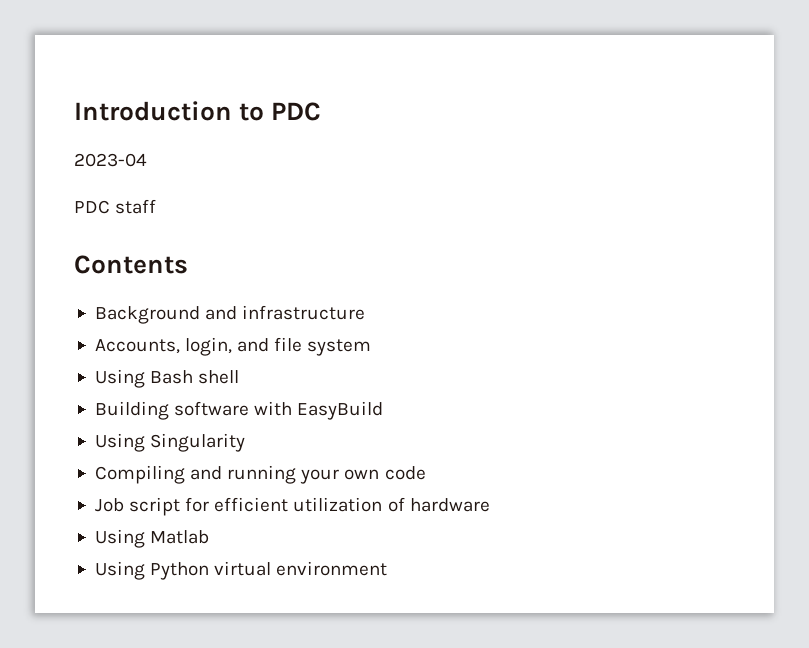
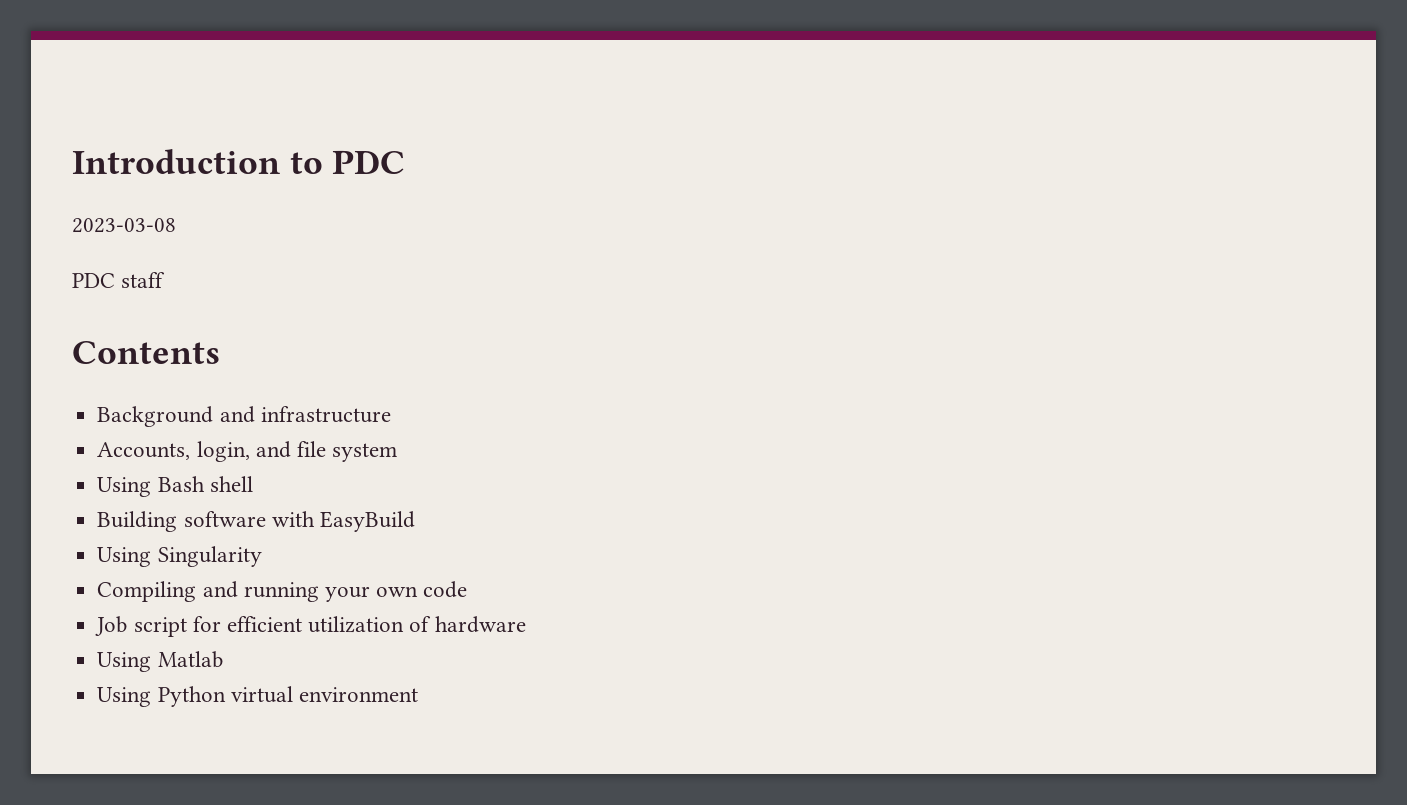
- 2023-04
+ 2023-03-08

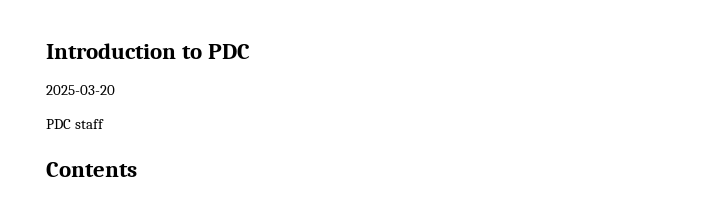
- 2023-03-08
+ 2025-03-20
- Background and infrastructure
- Accounts, login, and file system
- Using Bash shell
- Building software with EasyBuild
- Using Singularity
- Compiling and running your own code
- Job script for efficient utilization of hardware
- Using Matlab
- Using Python virtual environment

